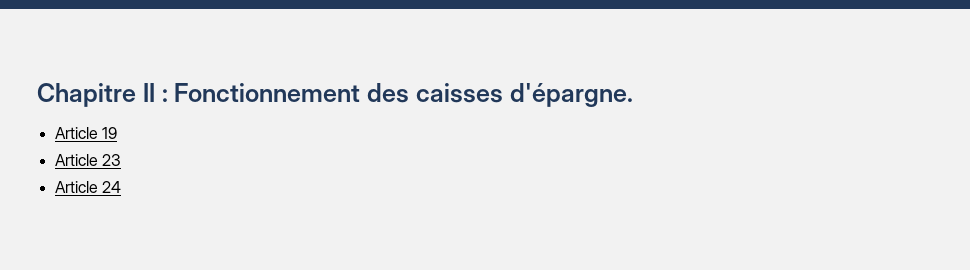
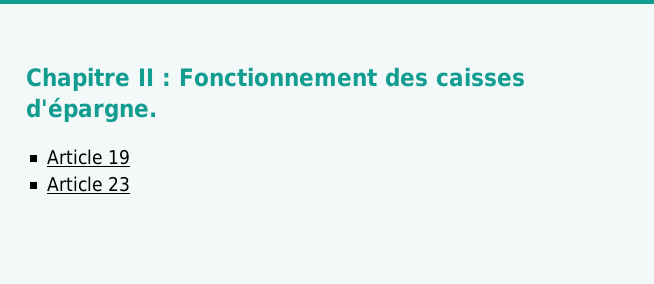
- Article 24

